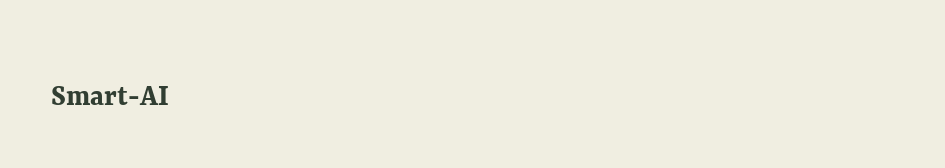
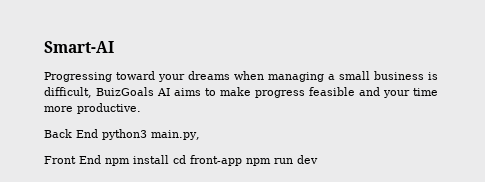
+ Progressing toward your dreams when managing a small business is difficult, BuizGoals AI aims to make progress feasible and your time more productive.
+ Back End python3 main.py,
+ Front End npm install cd front-app npm run dev

